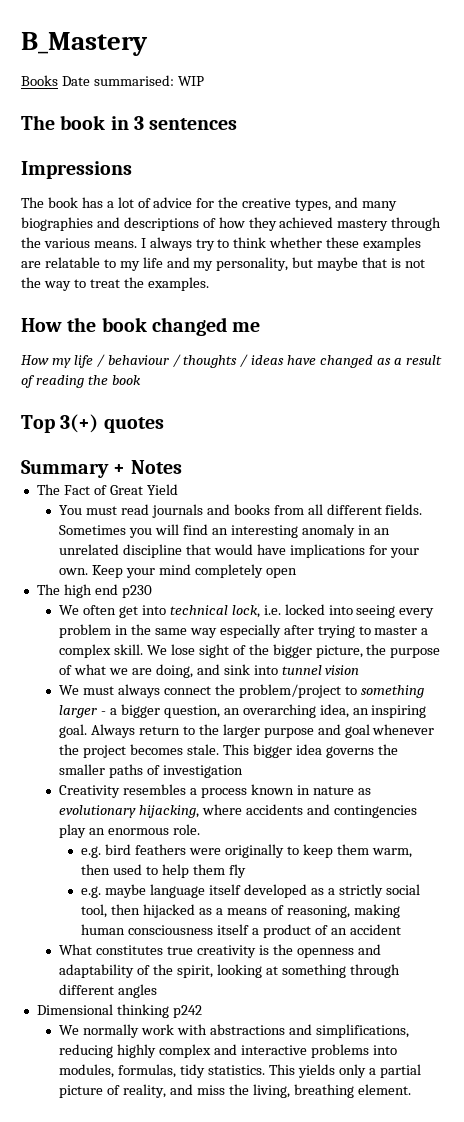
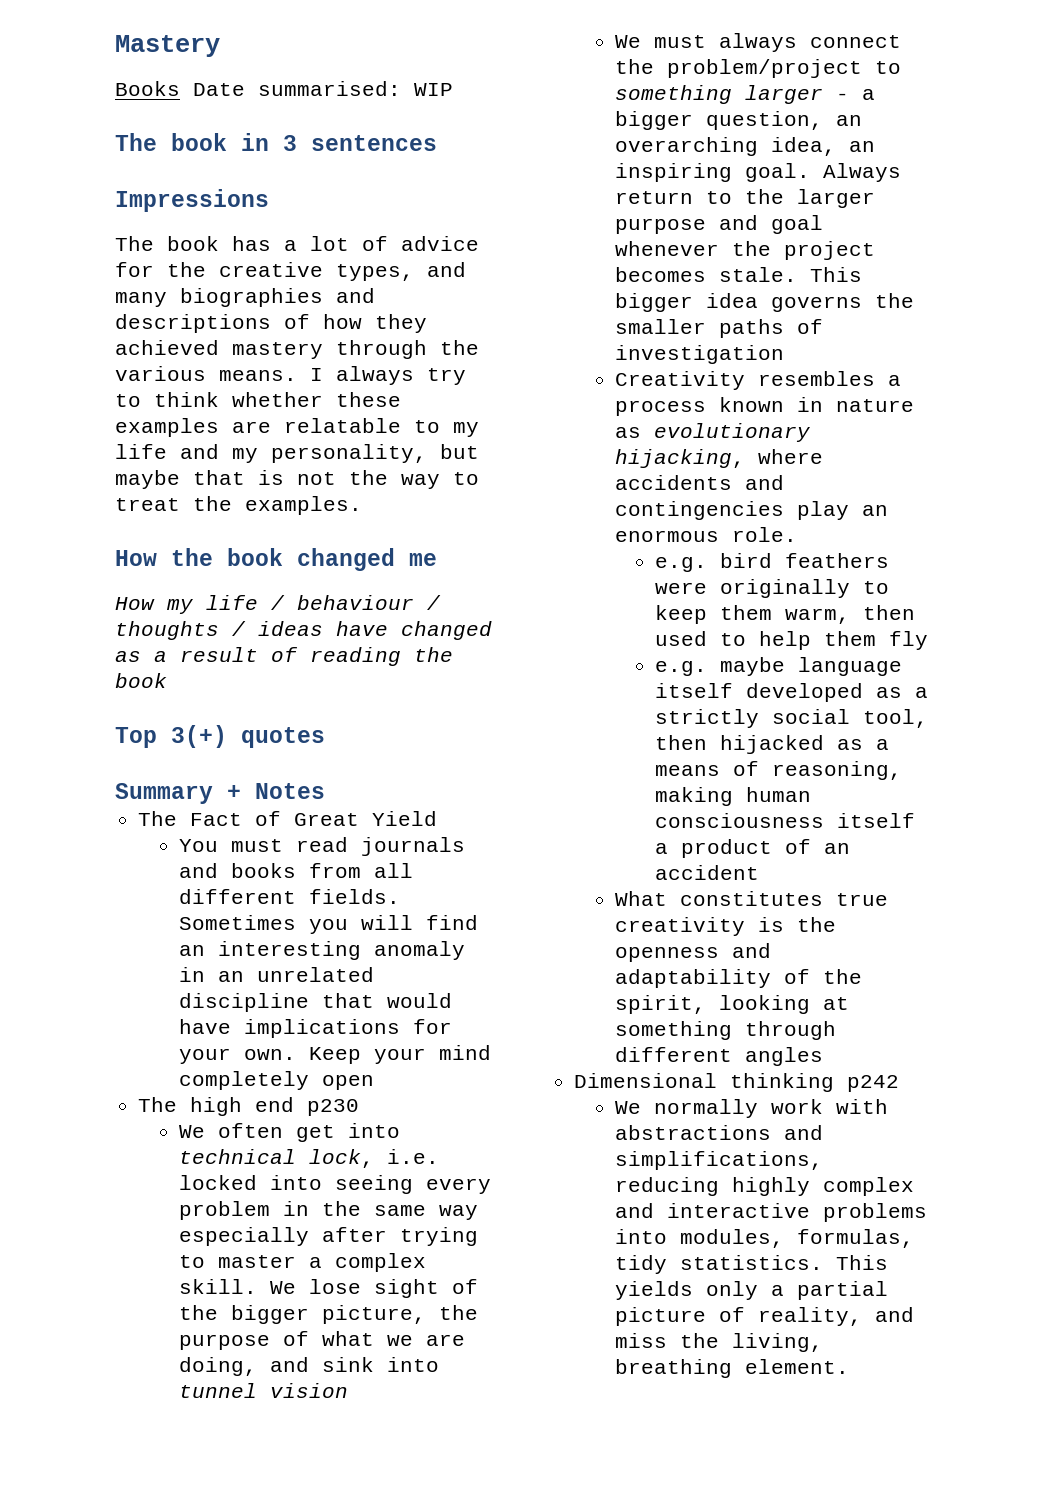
- B_Mastery
+ Mastery

